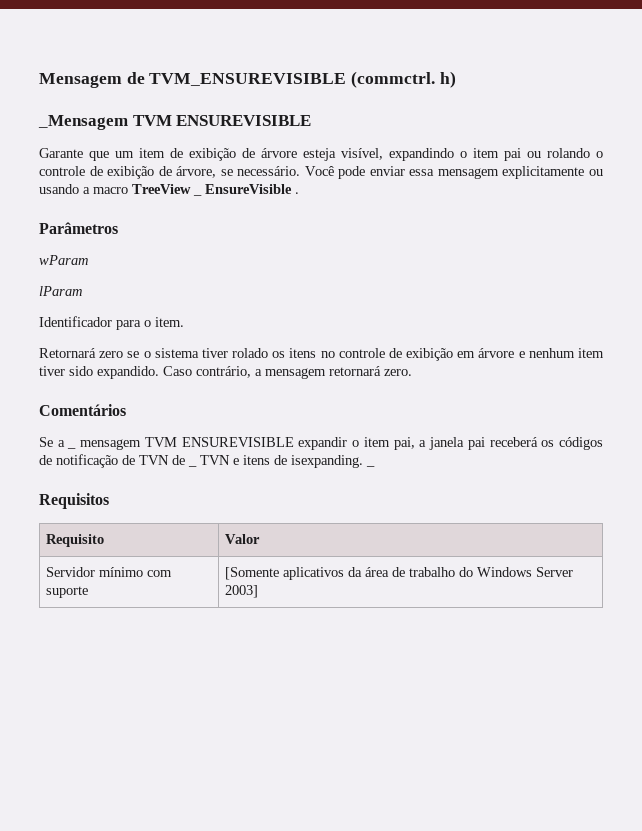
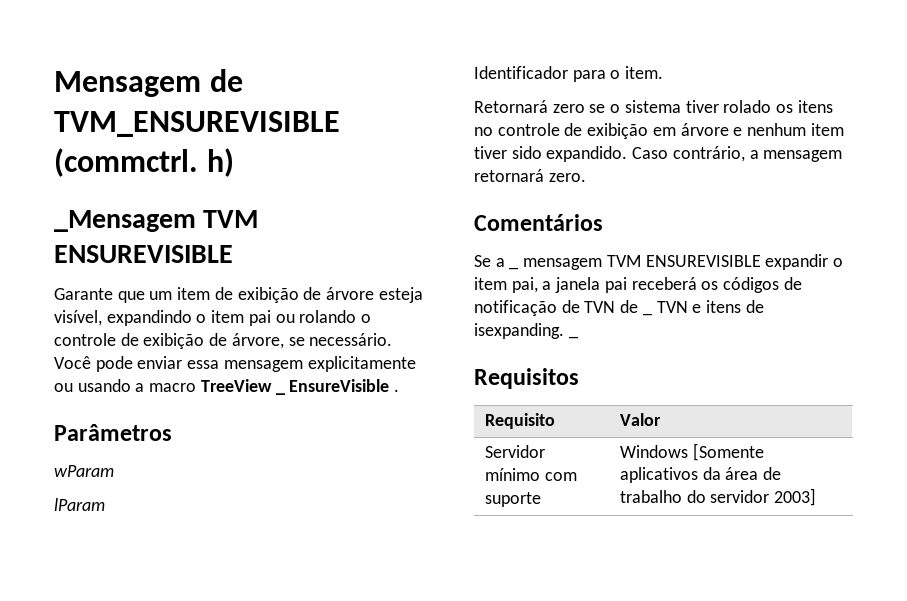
- Servidor mínimo com suporte | [Somente aplicativos da área de trabalho do Windows Server 2003]
+ Servidor mínimo com suporte | Windows [Somente aplicativos da área de trabalho do servidor 2003]

